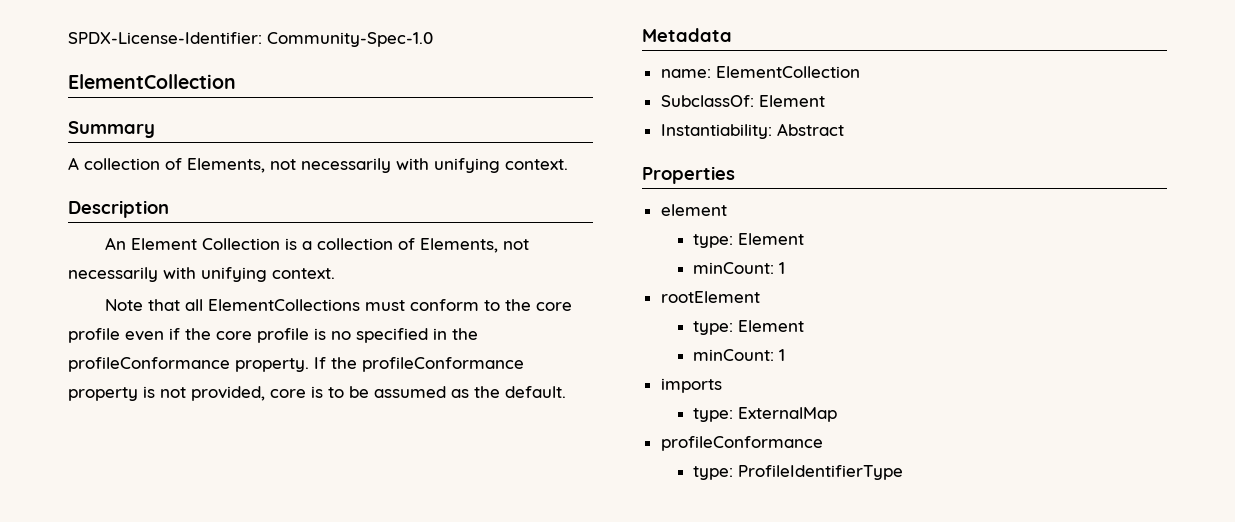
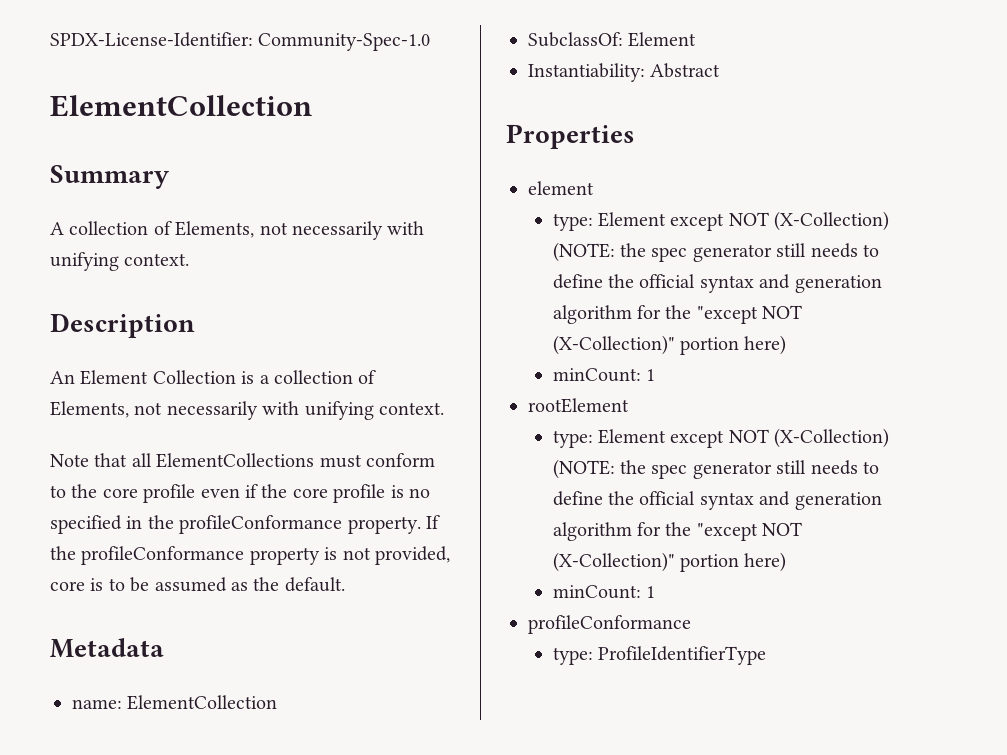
  element
- type: Element
+ type: Element except NOT (X-Collection) (NOTE: the spec generator still needs to define the official syntax and generation algorithm for the "except NOT (X-Collection)" portion here)
  rootElement
- type: Element
+ type: Element except NOT (X-Collection) (NOTE: the spec generator still needs to define the official syntax and generation algorithm for the "except NOT (X-Collection)" portion here)
  minCount: 1
- imports
- type: ExternalMap

